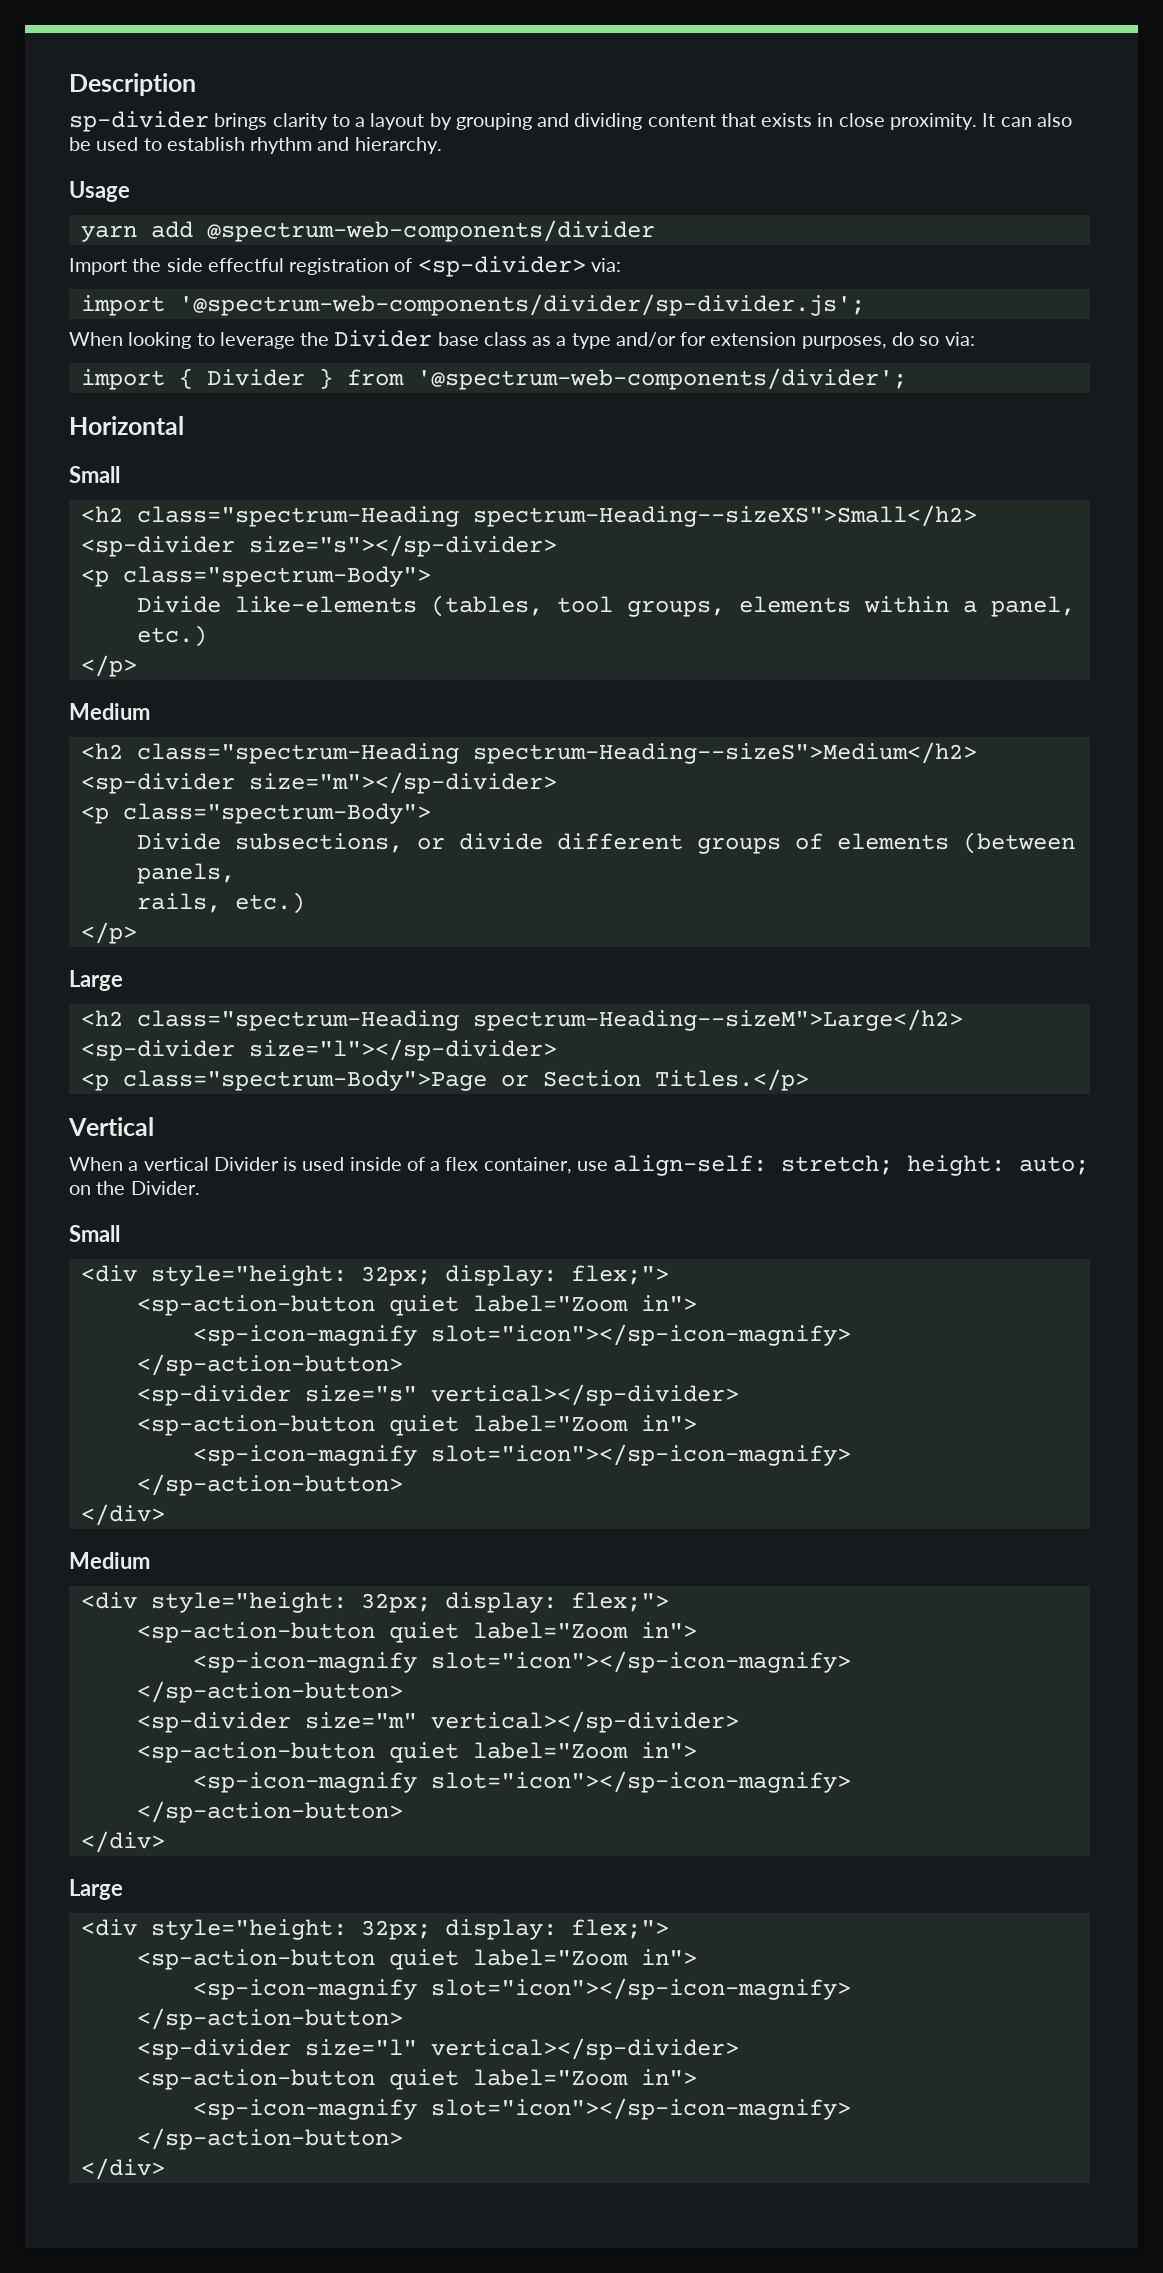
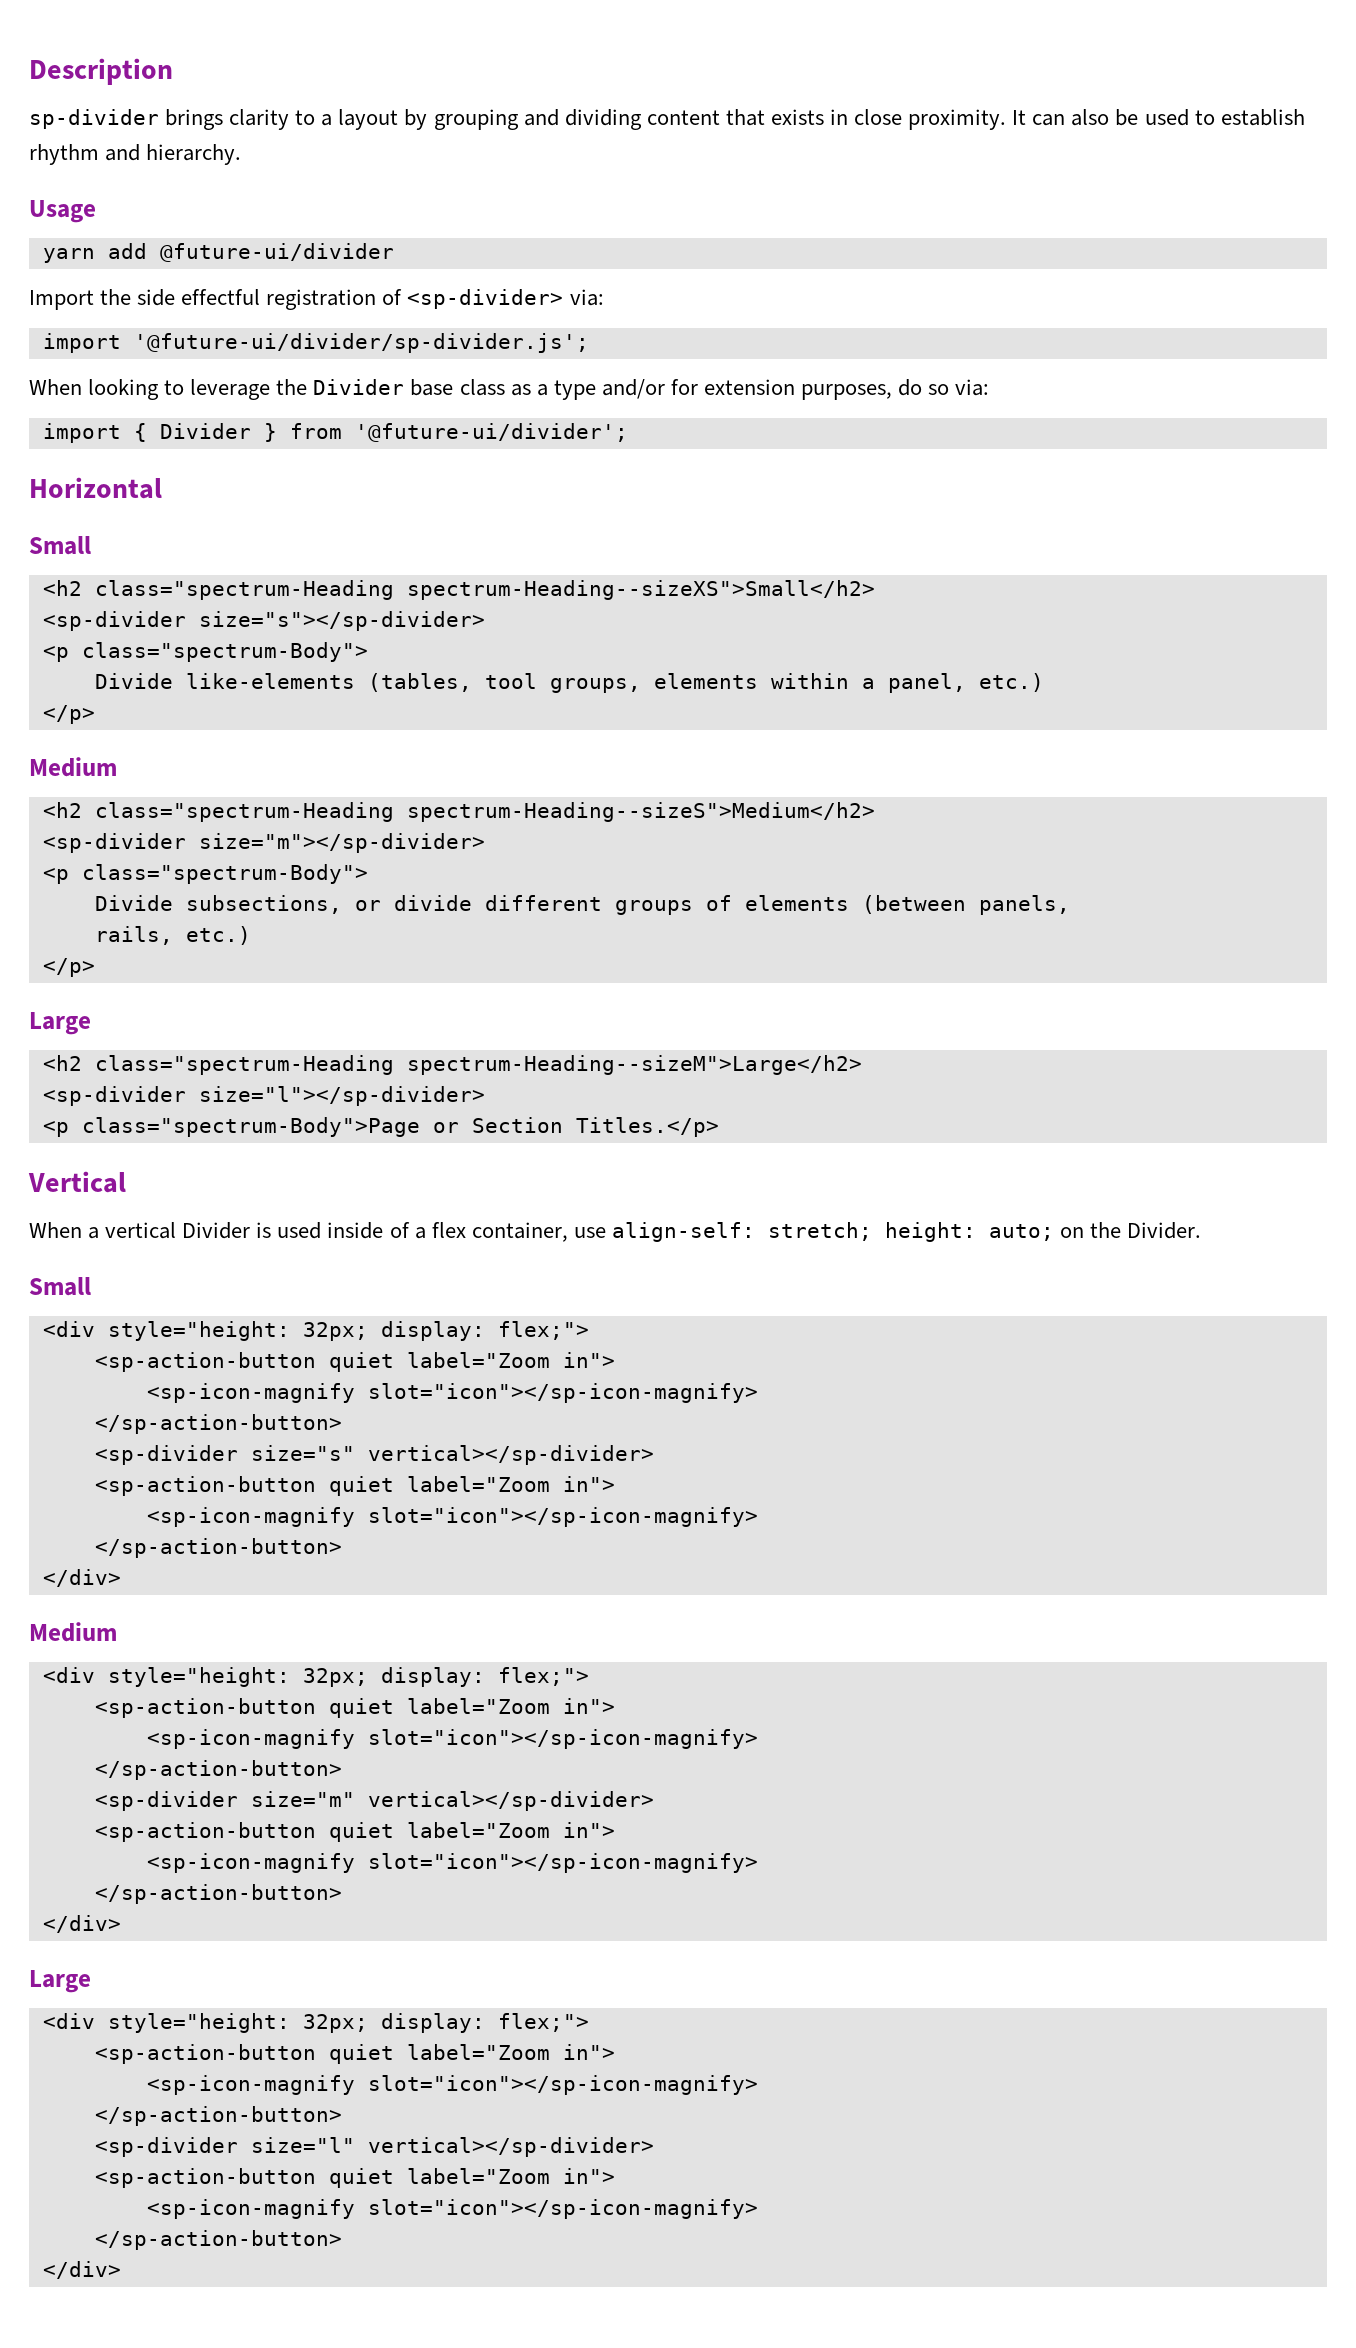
- yarn add @spectrum-web-components/divider
+ yarn add @future-ui/divider
- import '@spectrum-web-components/divider/sp-divider.js';
+ import '@future-ui/divider/sp-divider.js';
- import { Divider } from '@spectrum-web-components/divider';
+ import { Divider } from '@future-ui/divider';

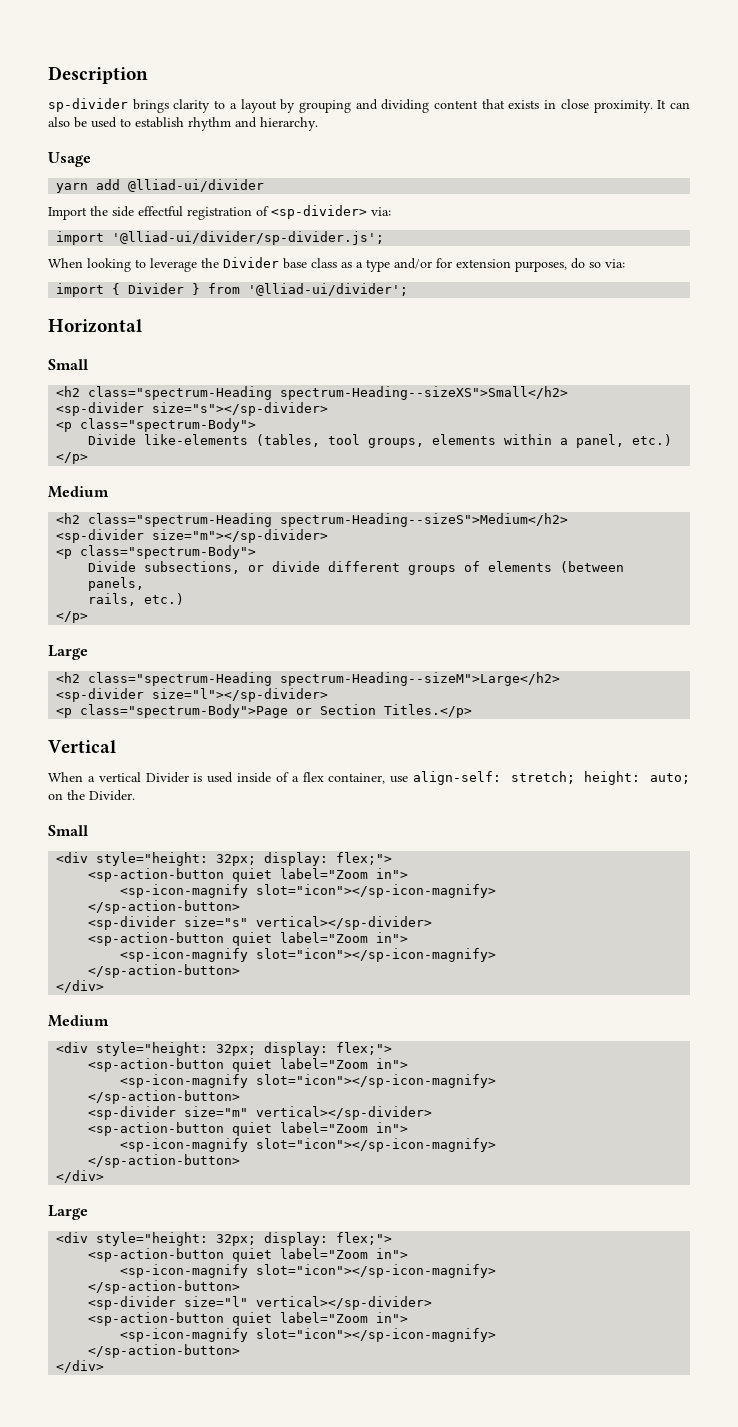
- yarn add @future-ui/divider
+ yarn add @lliad-ui/divider
- import '@future-ui/divider/sp-divider.js';
+ import '@lliad-ui/divider/sp-divider.js';
- import { Divider } from '@future-ui/divider';
+ import { Divider } from '@lliad-ui/divider';

